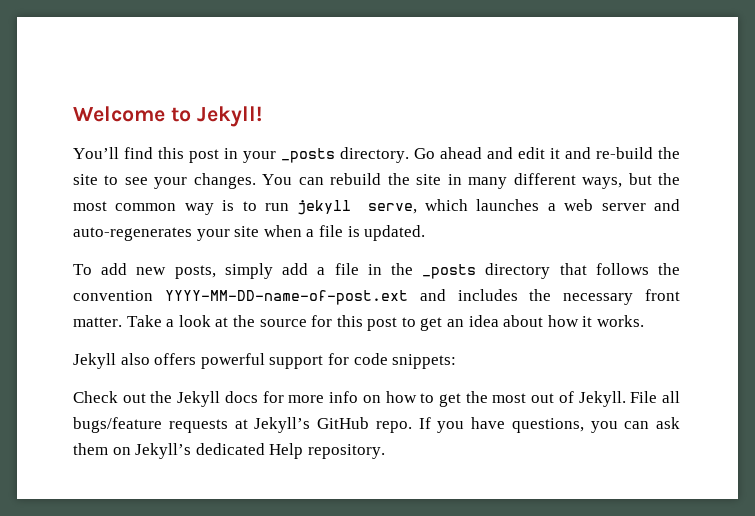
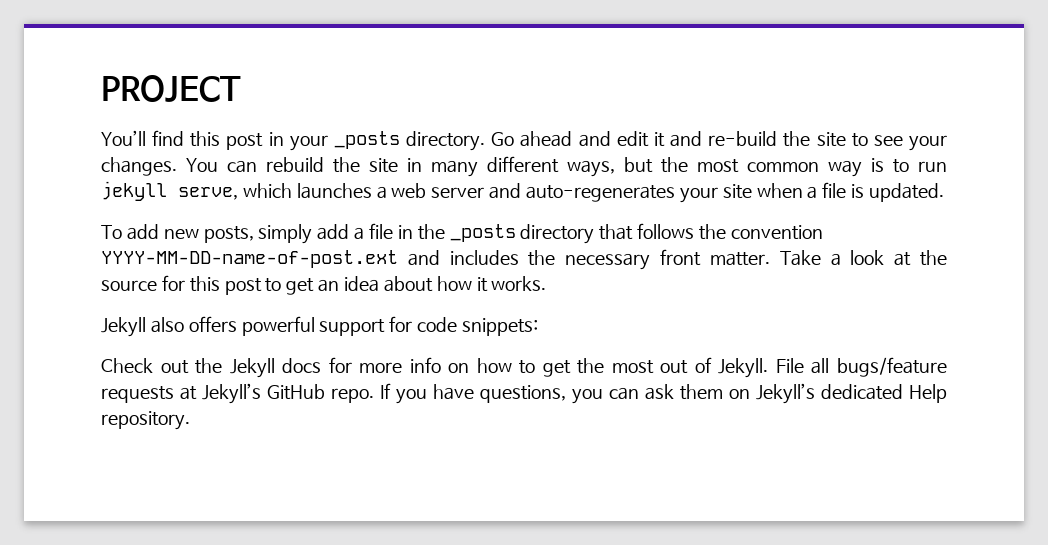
- Welcome to Jekyll!
+ PROJECT

